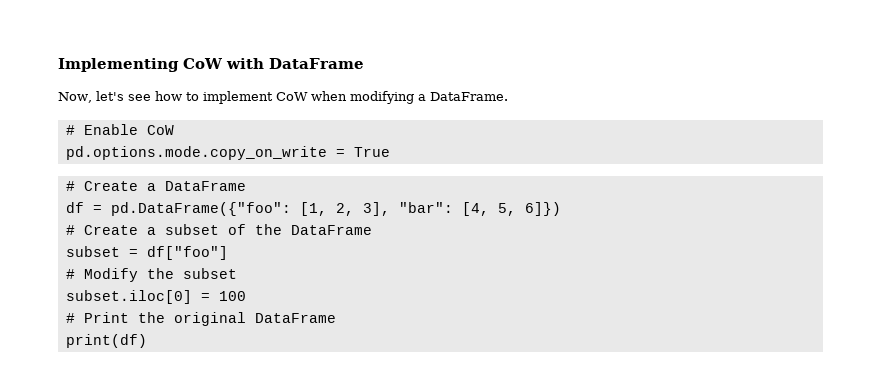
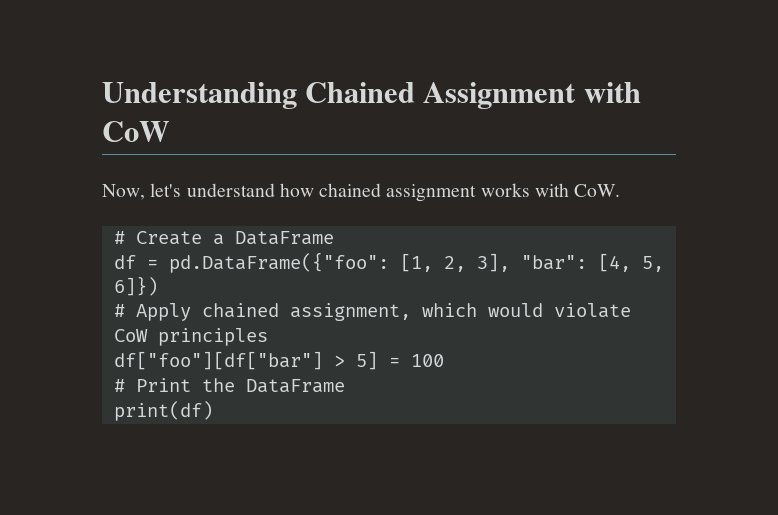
- Implementing CoW with DataFrame
+ Understanding Chained Assignment with CoW
- Now, let's see how to implement CoW when modifying a DataFrame.
- # Enable CoW
- pd.options.mode.copy_on_write = True
+ Now, let's understand how chained assignment works with CoW.
- # Create a subset of the DataFrame
- subset = df["foo"]
- # Modify the subset
- subset.iloc[0] = 100
+ # Apply chained assignment, which would violate CoW principles
+ df["foo"][df["bar"] > 5] = 100
- # Print the original DataFrame
+ # Print the DataFrame

